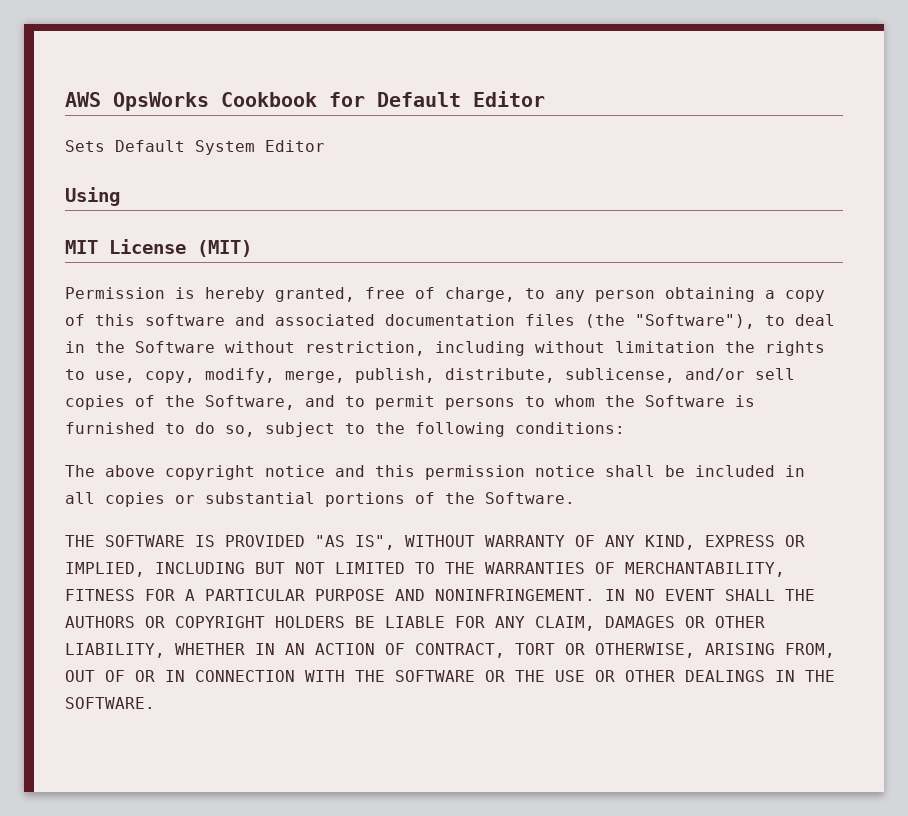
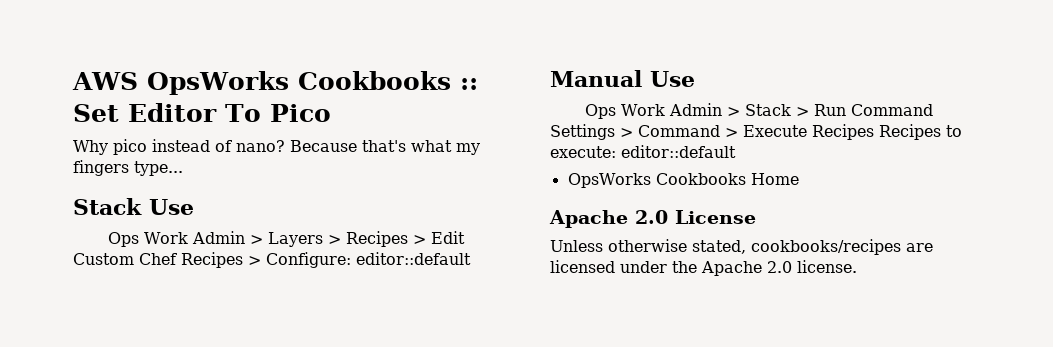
- AWS OpsWorks Cookbook for Default Editor
- Sets Default System Editor
- Using
- MIT License (MIT)
- Permission is hereby granted, free of charge, to any person obtaining a copy of this software and associated documentation files (the "Software"), to deal in the Software without restriction, including without limitation the rights to use, copy, modify, merge, publish, distribute, sublicense, and/or sell copies of the Software, and to permit persons to whom the Software is furnished to do so, subject to the following conditions:
- The above copyright notice and this permission notice shall be included in all copies or substantial portions of the Software.
- THE SOFTWARE IS PROVIDED "AS IS", WITHOUT WARRANTY OF ANY KIND, EXPRESS OR IMPLIED, INCLUDING BUT NOT LIMITED TO THE WARRANTIES OF MERCHANTABILITY, FITNESS FOR A PARTICULAR PURPOSE AND NONINFRINGEMENT. IN NO EVENT SHALL THE AUTHORS OR COPYRIGHT HOLDERS BE LIABLE FOR ANY CLAIM, DAMAGES OR OTHER LIABILITY, WHETHER IN AN ACTION OF CONTRACT, TORT OR OTHERWISE, ARISING FROM, OUT OF OR IN CONNECTION WITH THE SOFTWARE OR THE USE OR OTHER DEALINGS IN THE SOFTWARE.
+ AWS OpsWorks Cookbooks :: Set Editor To Pico
+ Why pico instead of nano? Because that's what my fingers type...
+ Stack Use
+ Ops Work Admin > Layers > Recipes > Edit Custom Chef Recipes > Configure: editor::default
+ Manual Use
+ Ops Work Admin > Stack > Run Command Settings > Command > Execute Recipes Recipes to execute: editor::default
+ OpsWorks Cookbooks Home
+ Apache 2.0 License
+ Unless otherwise stated, cookbooks/recipes are licensed under the Apache 2.0 license.

